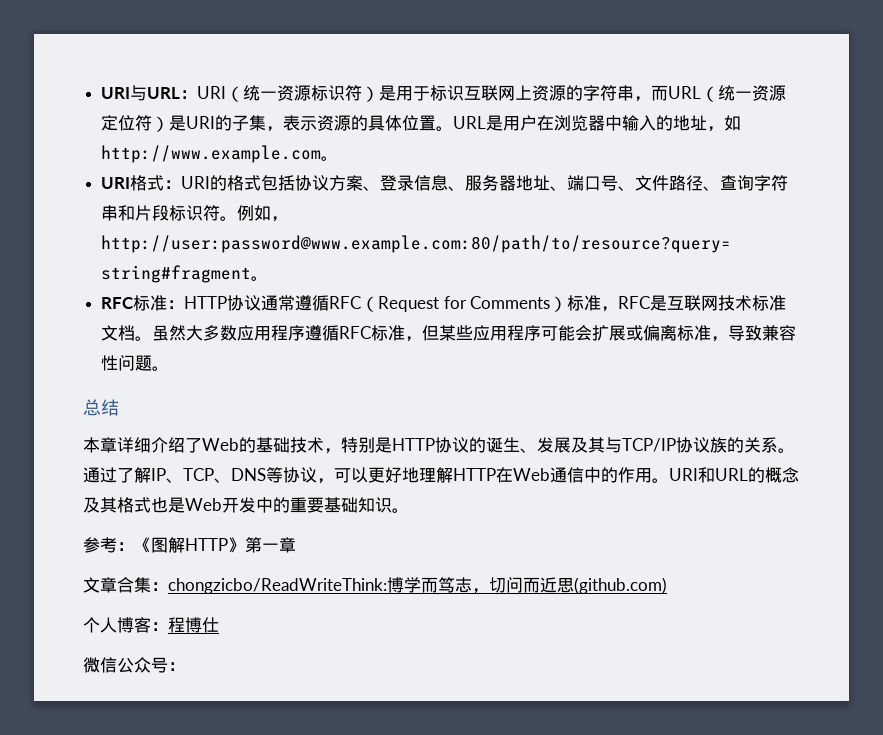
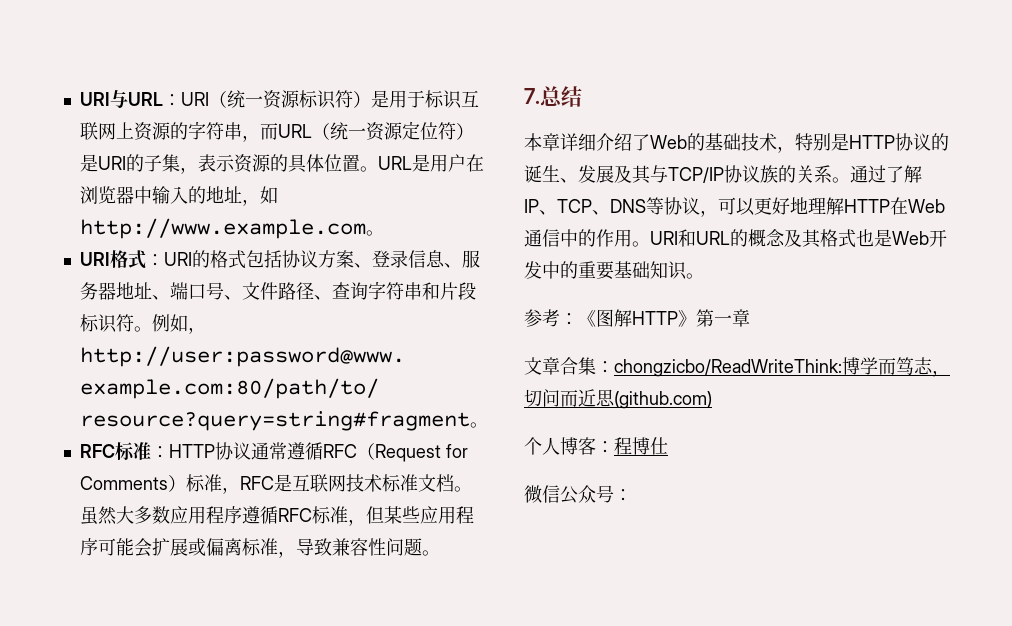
- 总结
+ 7.总结

